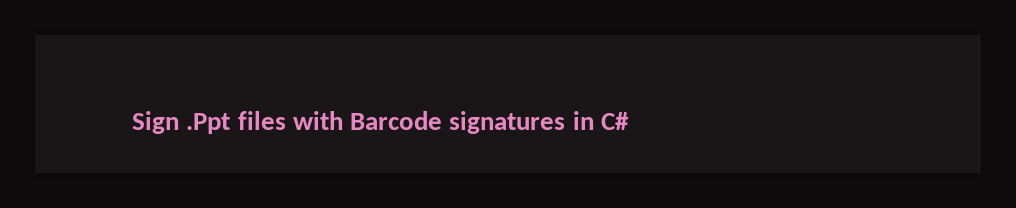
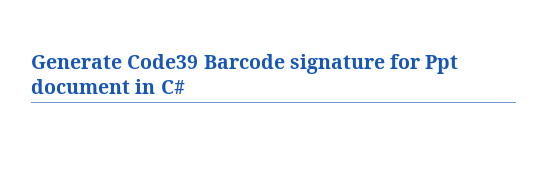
- Sign .Ppt files with Barcode signatures in C#
+ Generate Code39 Barcode signature for Ppt document in C#

